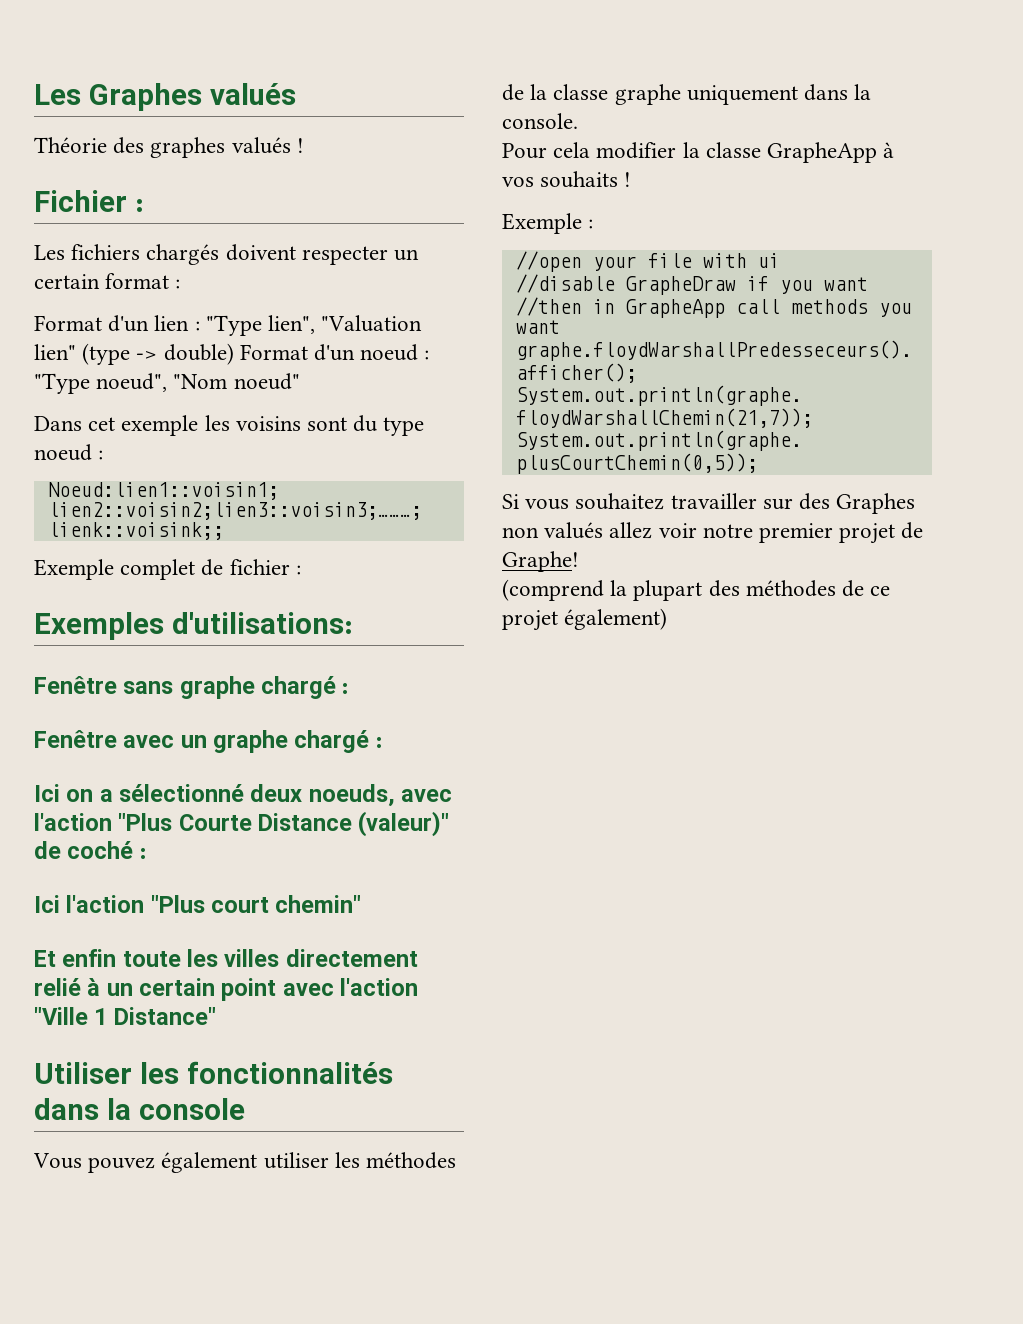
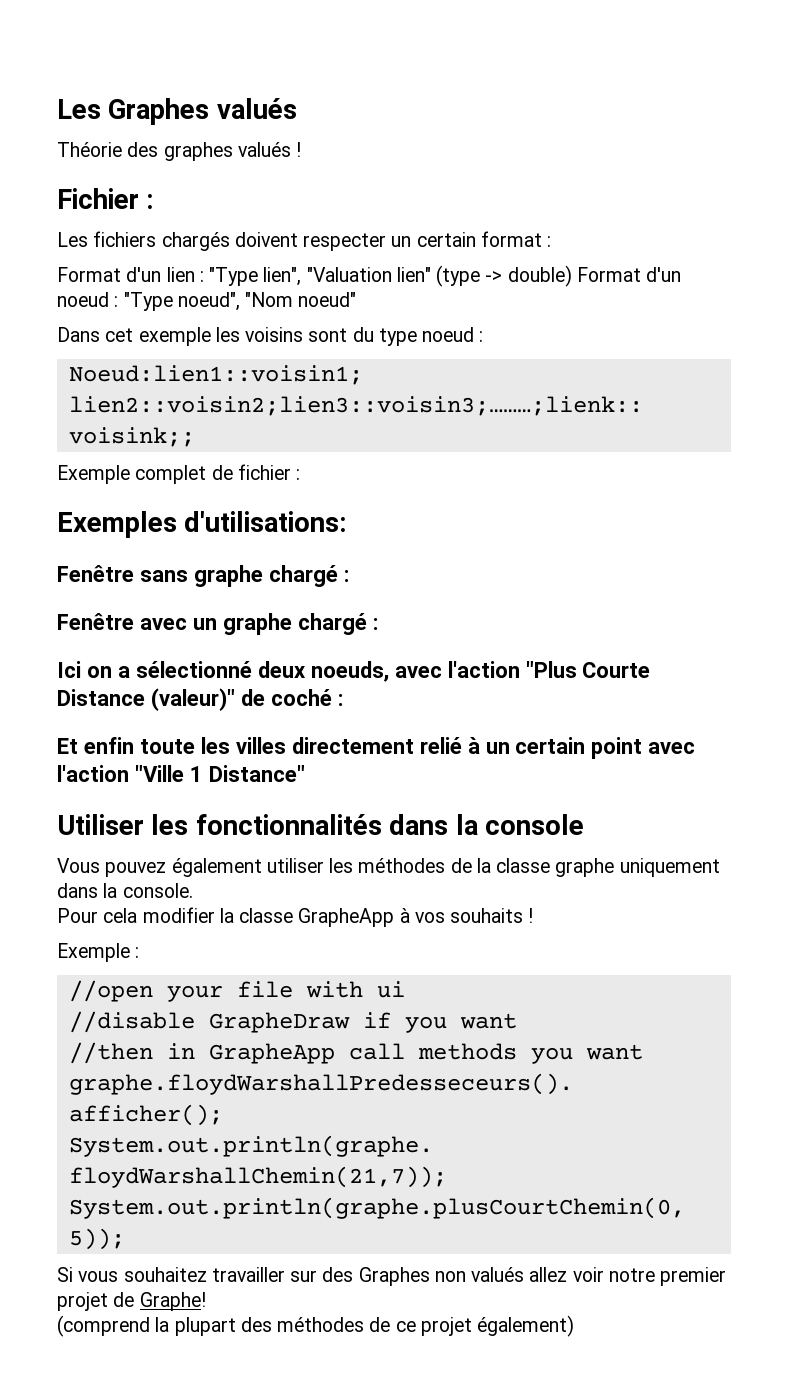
- Ici l'action "Plus court chemin"

